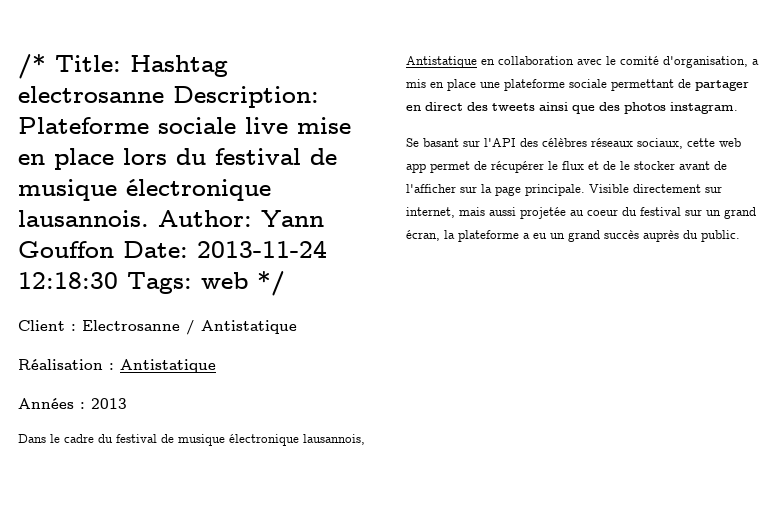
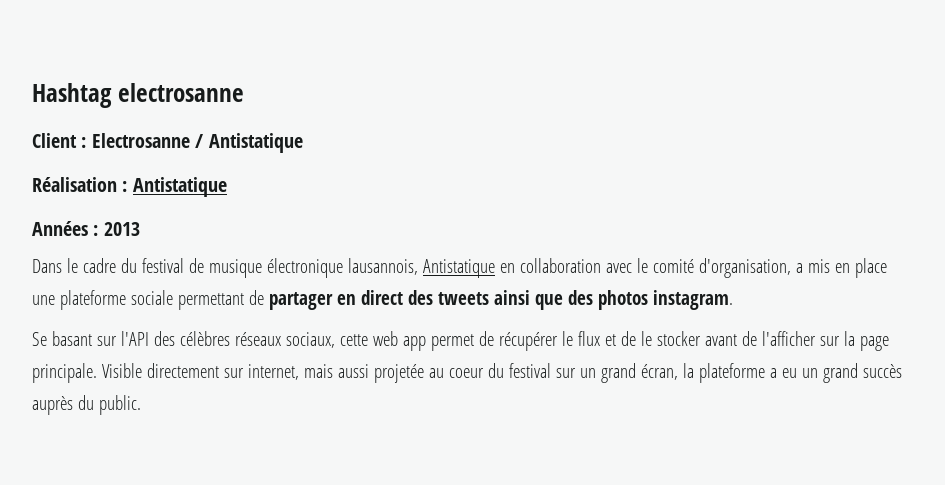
- /* Title: Hashtag electrosanne Description: Plateforme sociale live mise en place lors du festival de musique électronique lausannois. Author: Yann Gouffon Date: 2013-11-24 12:18:30 Tags: web */
+ Hashtag electrosanne

